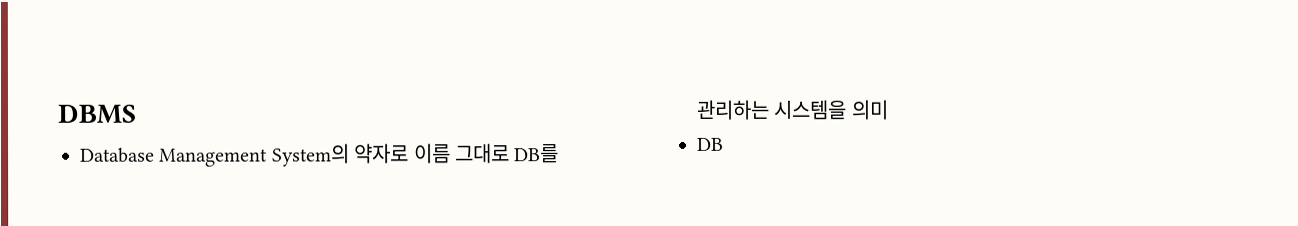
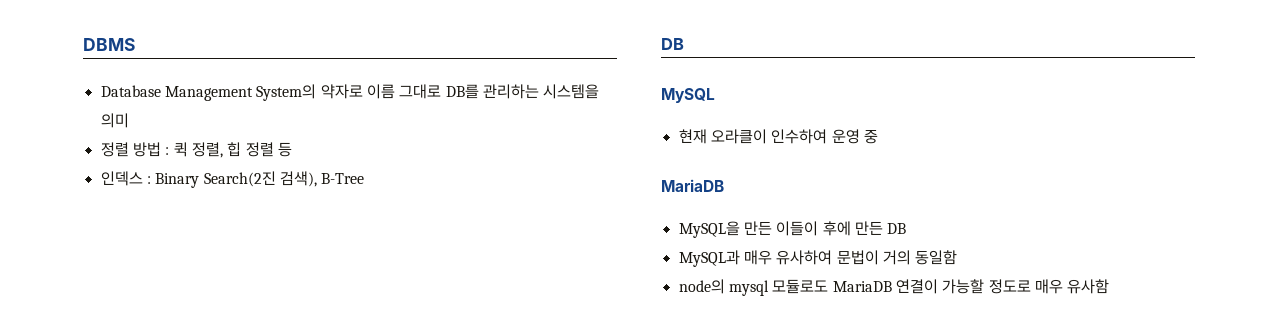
+ 정렬 방법 : 퀵 정렬, 힙 정렬 등
+ 인덱스 : Binary Search(2진 검색), B-Tree
  DB
+ MySQL
+ 현재 오라클이 인수하여 운영 중
+ MariaDB
+ MySQL을 만든 이들이 후에 만든 DB
+ MySQL과 매우 유사하여 문법이 거의 동일함
+ node의 mysql 모듈로도 MariaDB 연결이 가능할 정도로 매우 유사함

